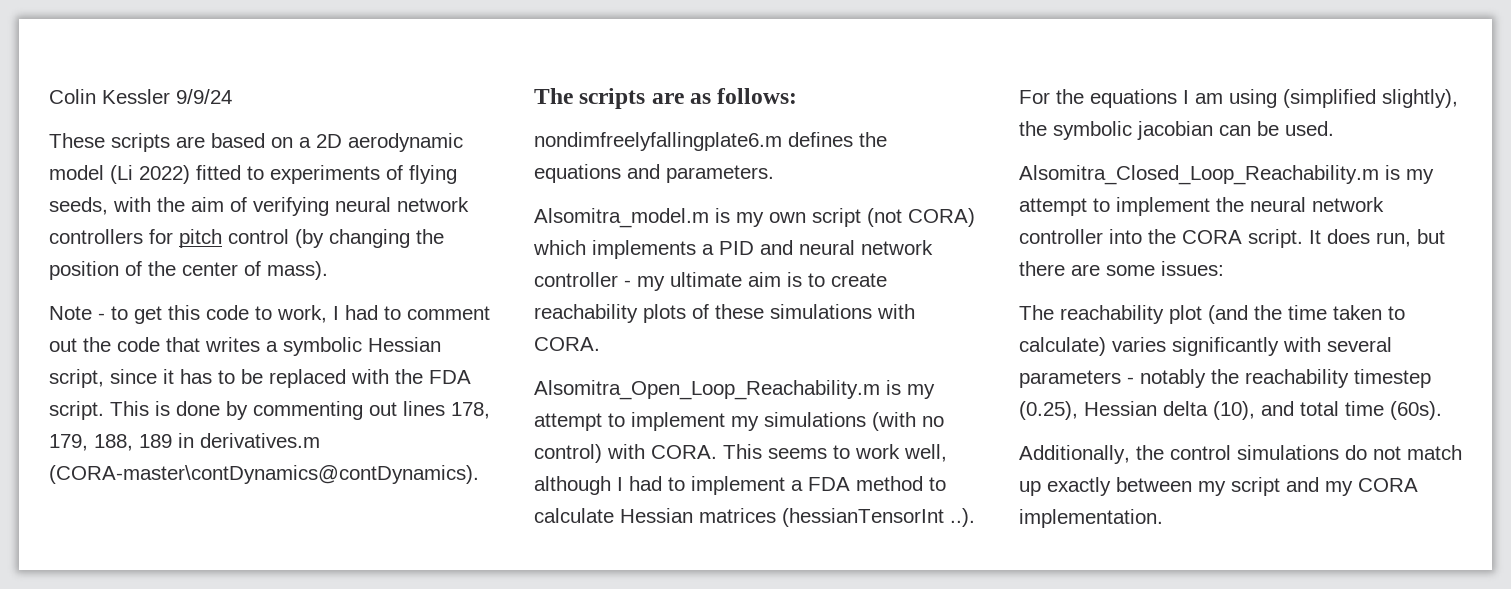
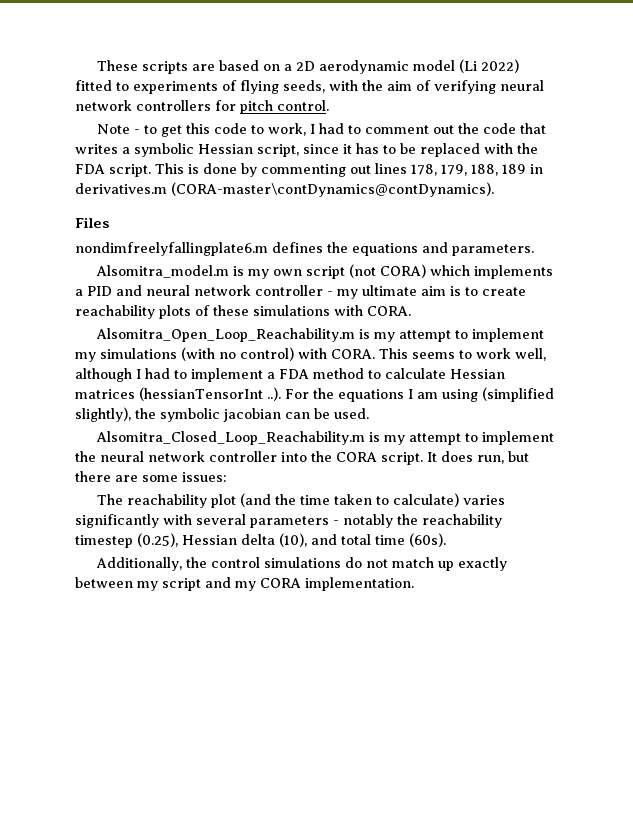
- Colin Kessler 9/9/24
- These scripts are based on a 2D aerodynamic model (Li 2022) fitted to experiments of flying seeds, with the aim of verifying neural network controllers for pitch control (by changing the position of the center of mass).
+ These scripts are based on a 2D aerodynamic model (Li 2022) fitted to experiments of flying seeds, with the aim of verifying neural network controllers for pitch control.
- The scripts are as follows:
+ Files

